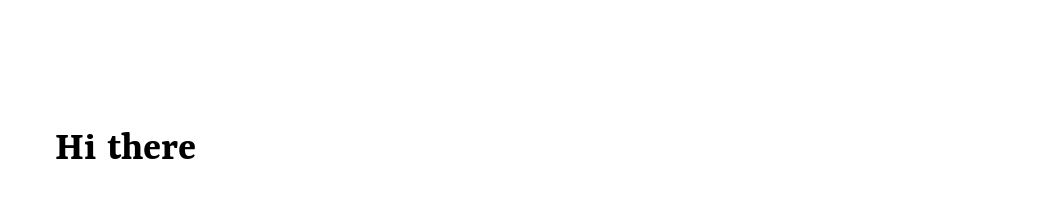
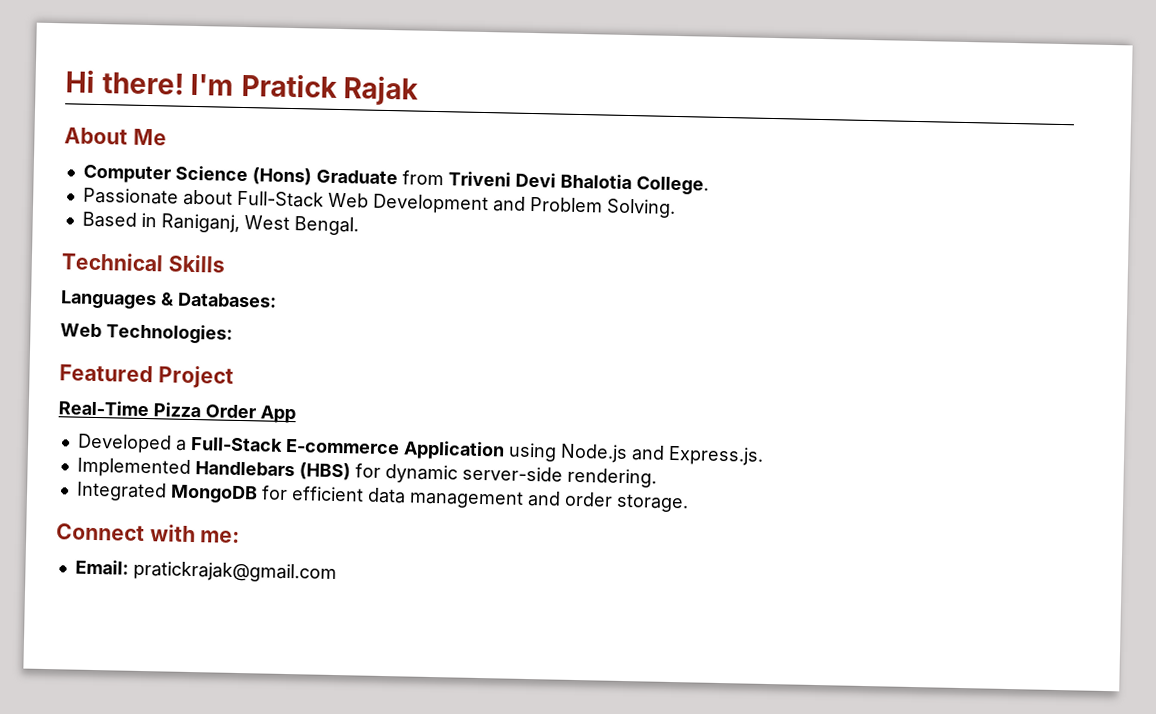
- Hi there
+ Hi there! I'm Pratick Rajak
+ About Me
+ Computer Science (Hons) Graduate from Triveni Devi Bhalotia College.
+ Passionate about Full-Stack Web Development and Problem Solving.
+ Based in Raniganj, West Bengal.
+ Technical Skills
+ Languages & Databases:
+ Web Technologies:
+ Featured Project
+ Real-Time Pizza Order App
+ Developed a Full-Stack E-commerce Application using Node.js and Express.js.
+ Implemented Handlebars (HBS) for dynamic server-side rendering.
+ Integrated MongoDB for efficient data management and order storage.
+ Connect with me:
+ Email: pratickrajak@gmail.com

